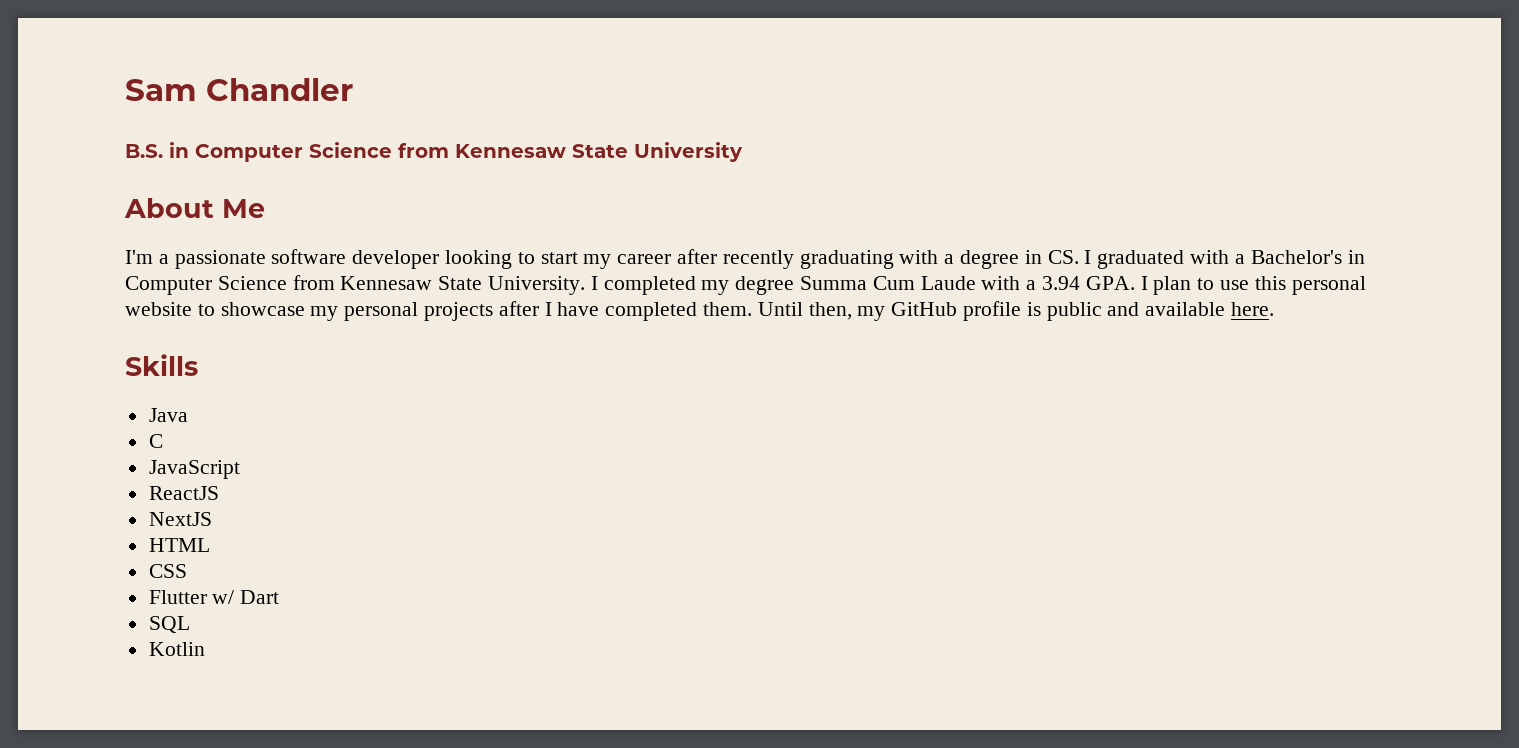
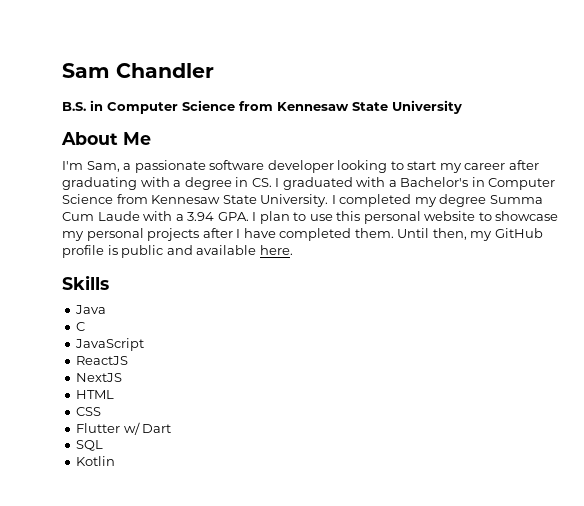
- I'm a passionate software developer looking to start my career after recently graduating with a degree in CS. I graduated with a Bachelor's in Computer Science from Kennesaw State University.
+ I'm Sam, a passionate software developer looking to start my career after graduating with a degree in CS. I graduated with a Bachelor's in Computer Science from Kennesaw State University.

